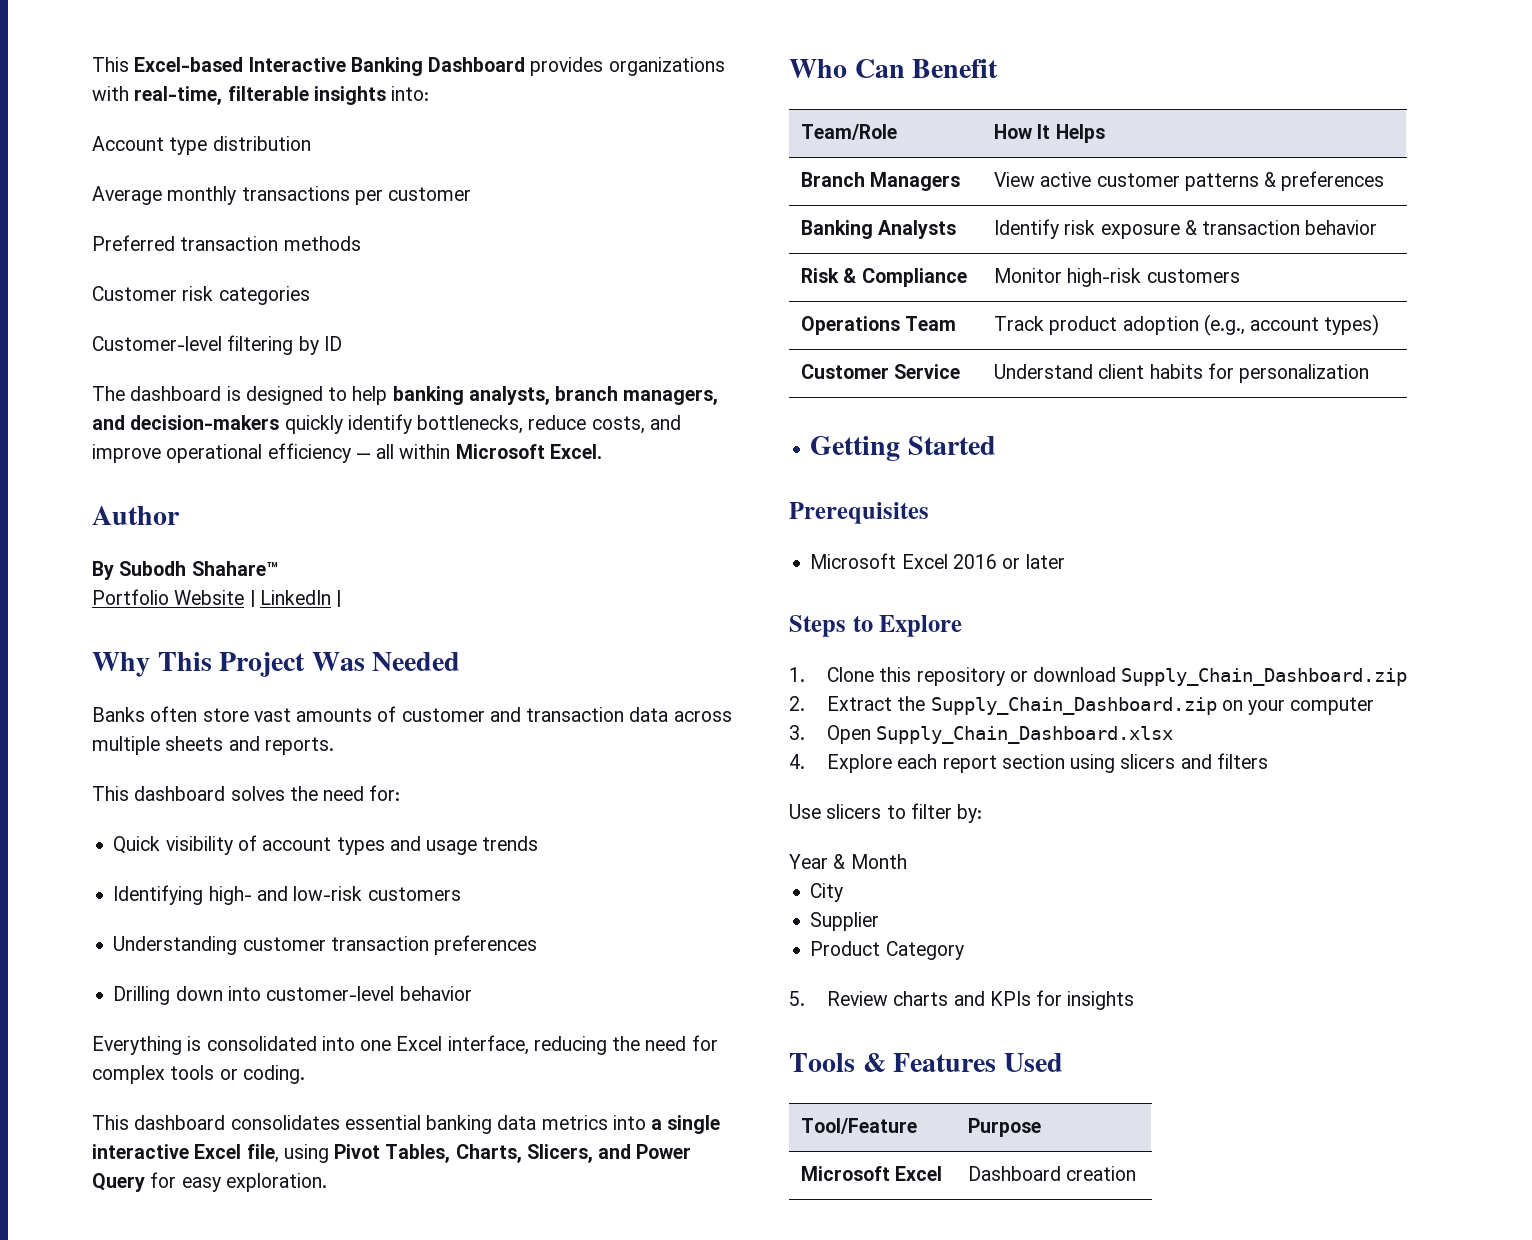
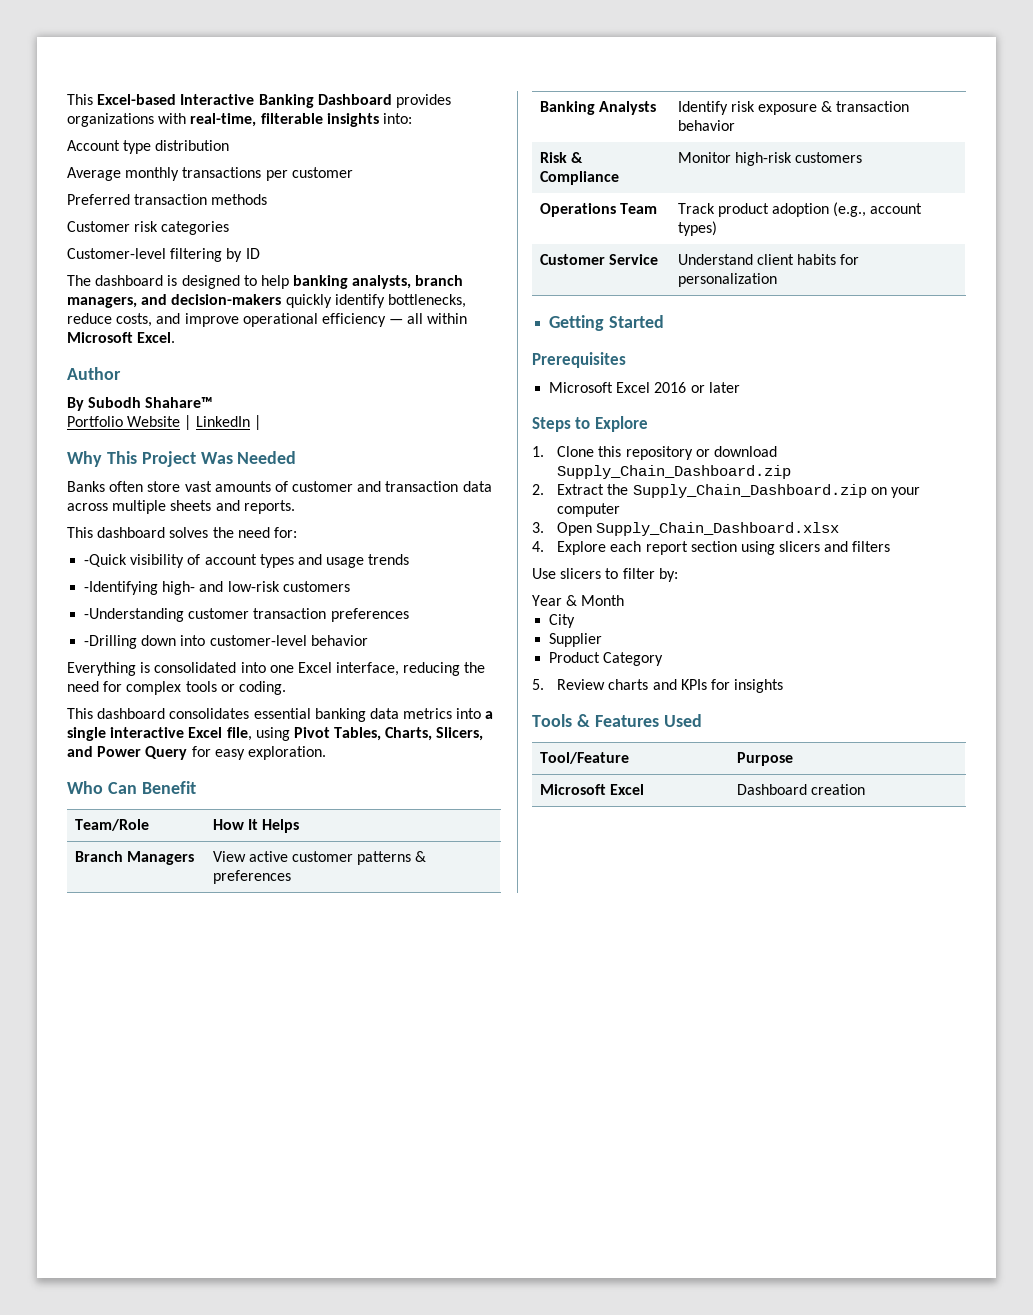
- Quick visibility of account types and usage trends
+ -Quick visibility of account types and usage trends
- Identifying high- and low-risk customers
+ -Identifying high- and low-risk customers
- Understanding customer transaction preferences
+ -Understanding customer transaction preferences
- Drilling down into customer-level behavior
+ -Drilling down into customer-level behavior

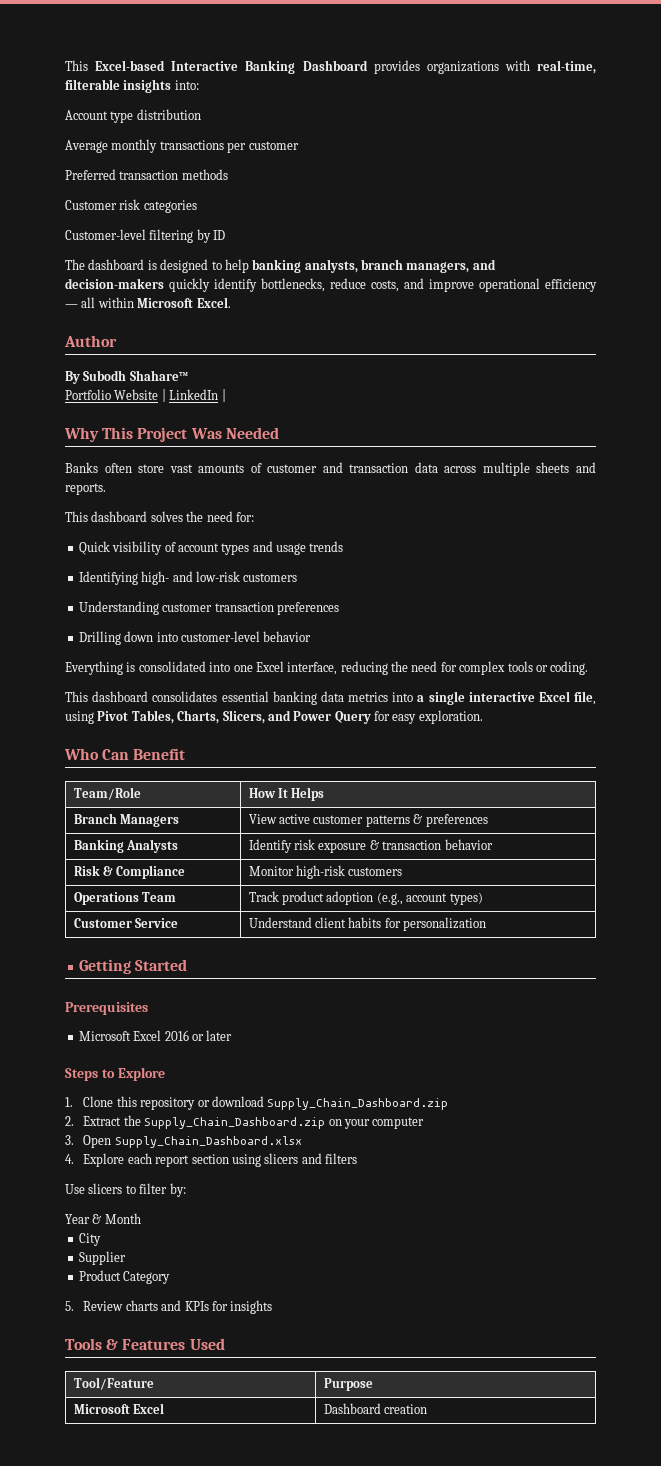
- -Quick visibility of account types and usage trends
+ Quick visibility of account types and usage trends
- -Identifying high- and low-risk customers
+ Identifying high- and low-risk customers
- -Understanding customer transaction preferences
+ Understanding customer transaction preferences
- -Drilling down into customer-level behavior
+ Drilling down into customer-level behavior

